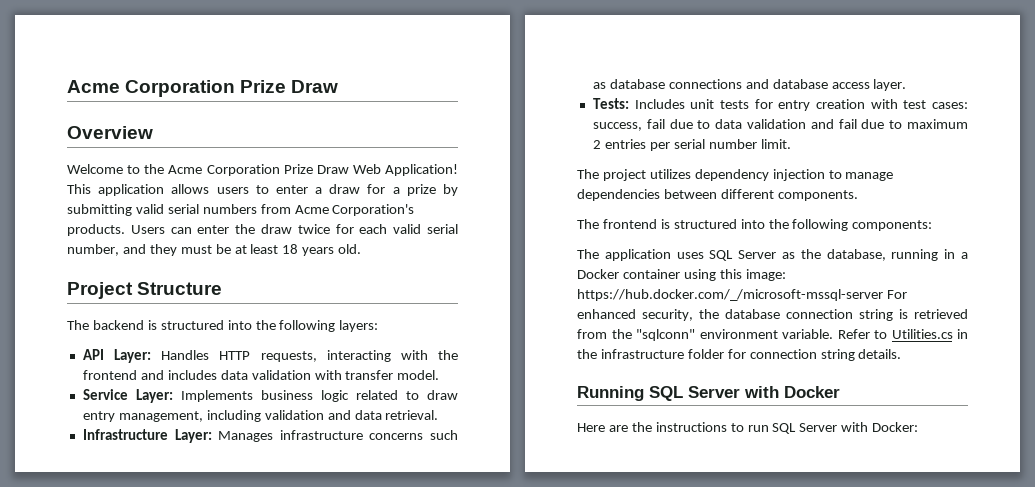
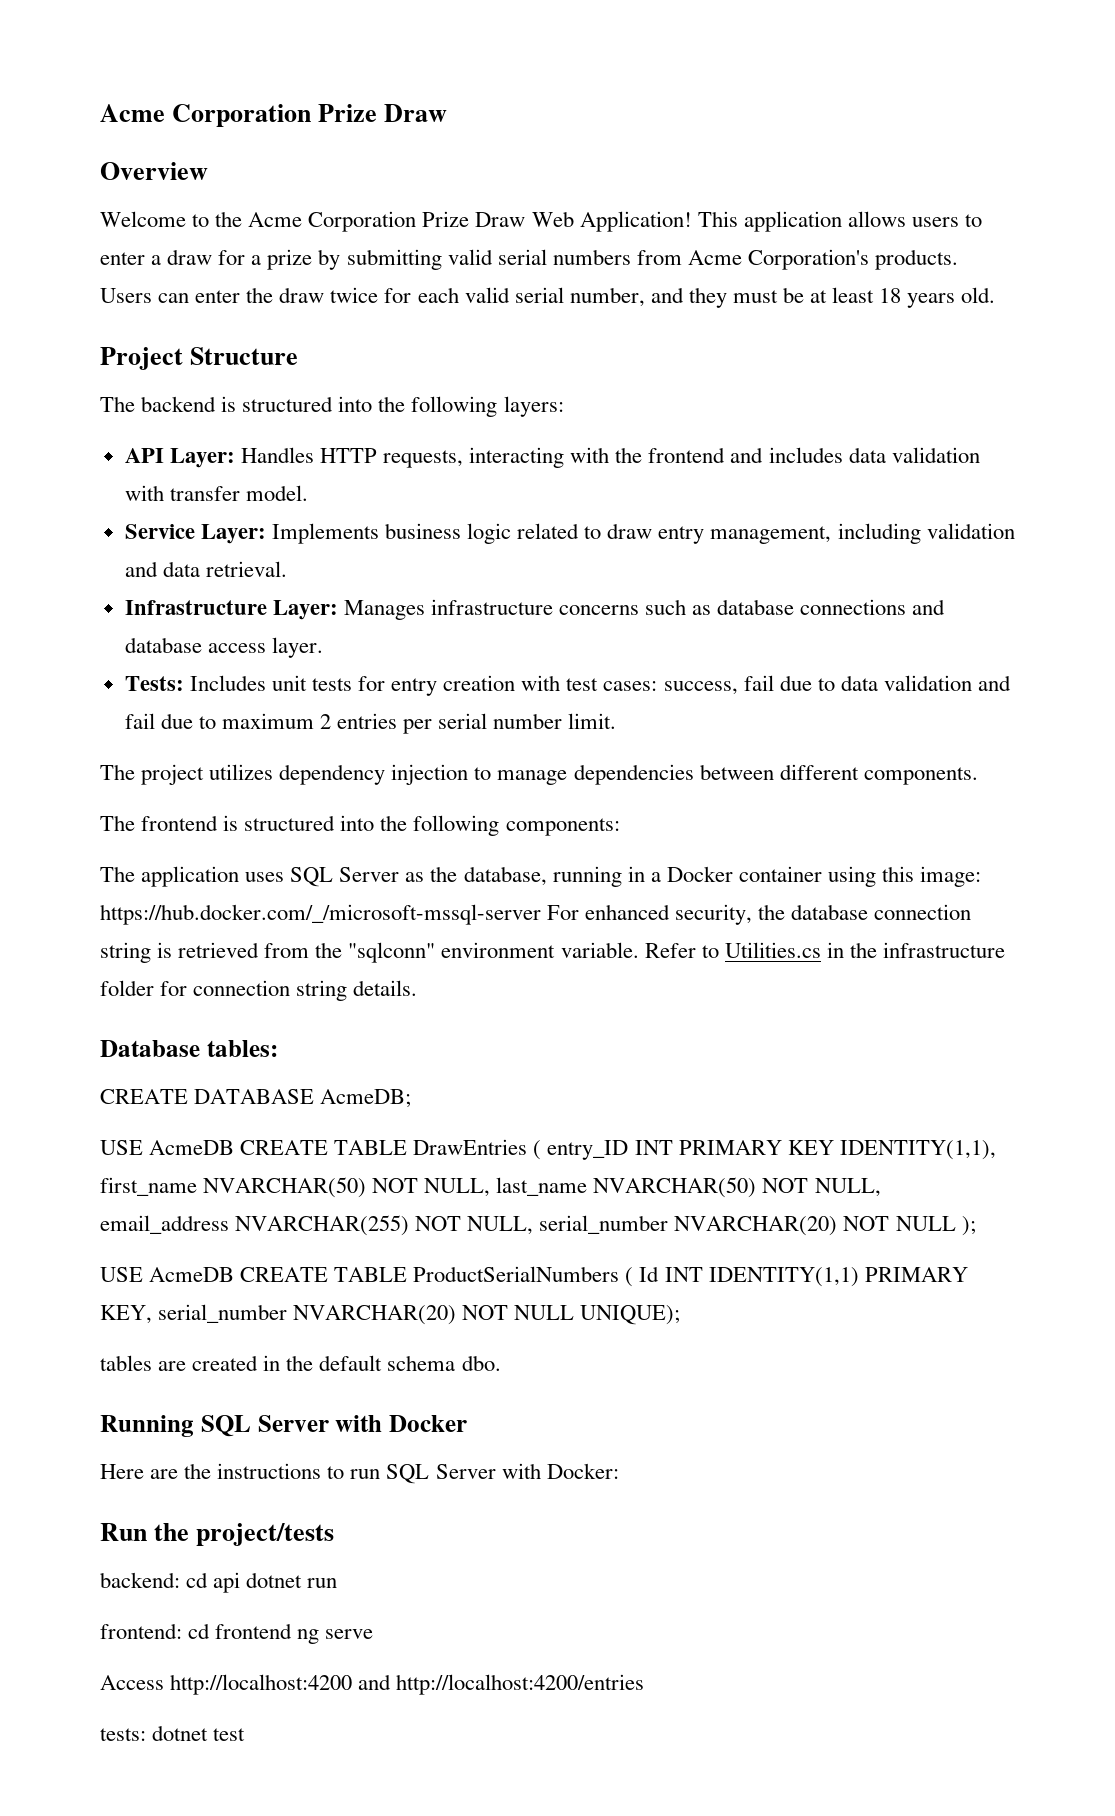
+ Database tables:
+ CREATE DATABASE AcmeDB;
+ USE AcmeDB CREATE TABLE DrawEntries ( entry_ID INT PRIMARY KEY IDENTITY(1,1), first_name NVARCHAR(50) NOT NULL, last_name NVARCHAR(50) NOT NULL, email_address NVARCHAR(255) NOT NULL, serial_number NVARCHAR(20) NOT NULL );
+ USE AcmeDB CREATE TABLE ProductSerialNumbers ( Id INT IDENTITY(1,1) PRIMARY KEY, serial_number NVARCHAR(20) NOT NULL UNIQUE);
+ tables are created in the default schema dbo.
+ Run the project/tests
+ backend: cd api dotnet run
+ frontend: cd frontend ng serve
+ Access http://localhost:4200 and http://localhost:4200/entries
+ tests: dotnet test

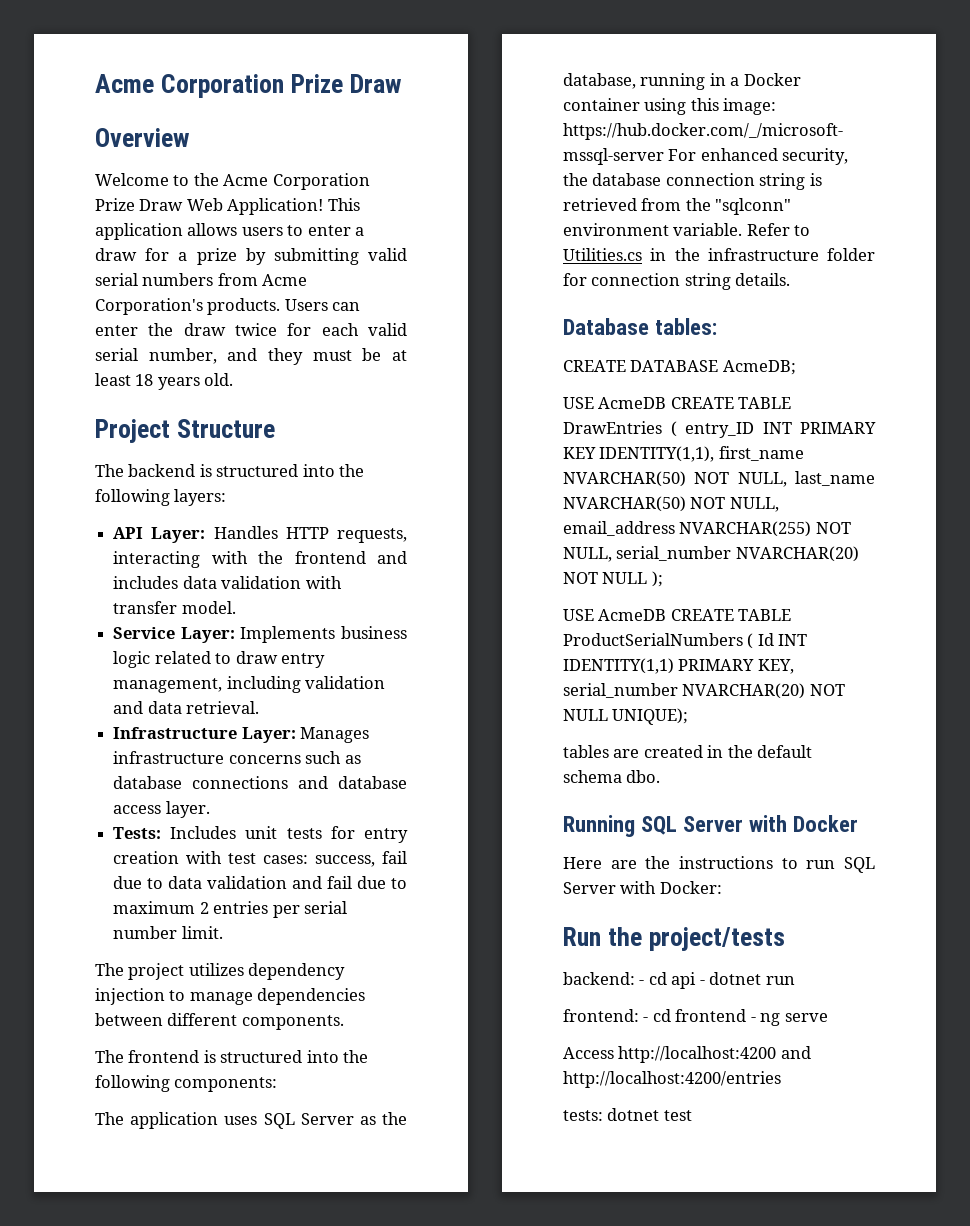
- backend: cd api dotnet run
+ backend: - cd api - dotnet run
- frontend: cd frontend ng serve
+ frontend: - cd frontend - ng serve

